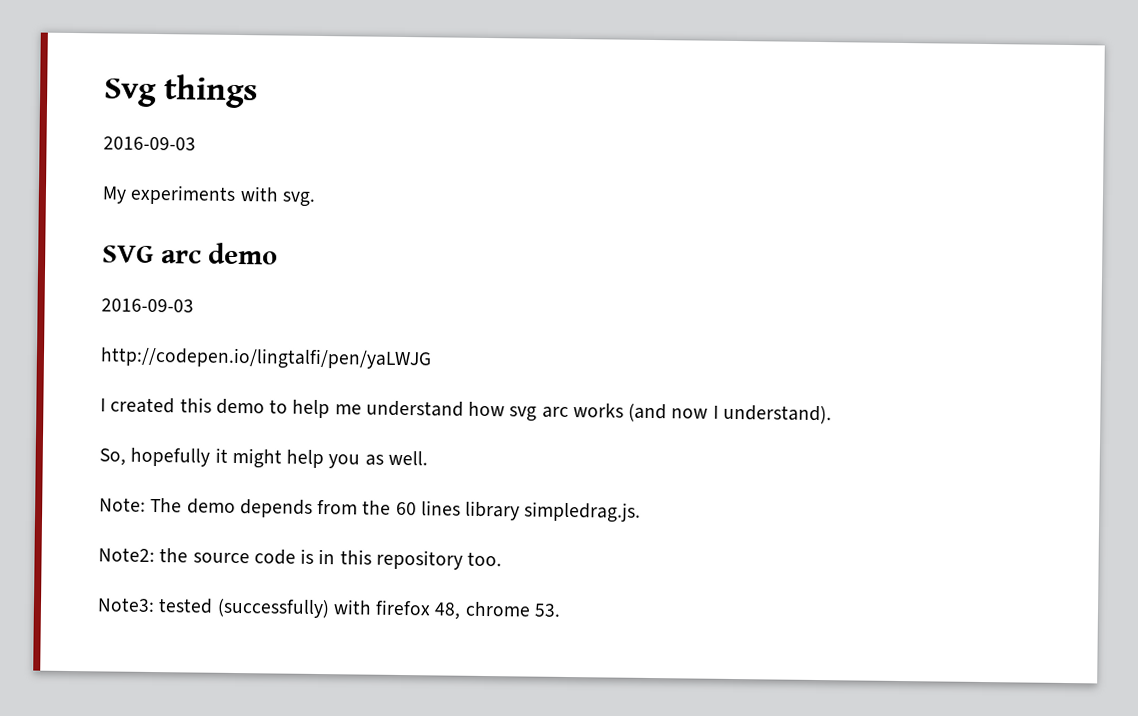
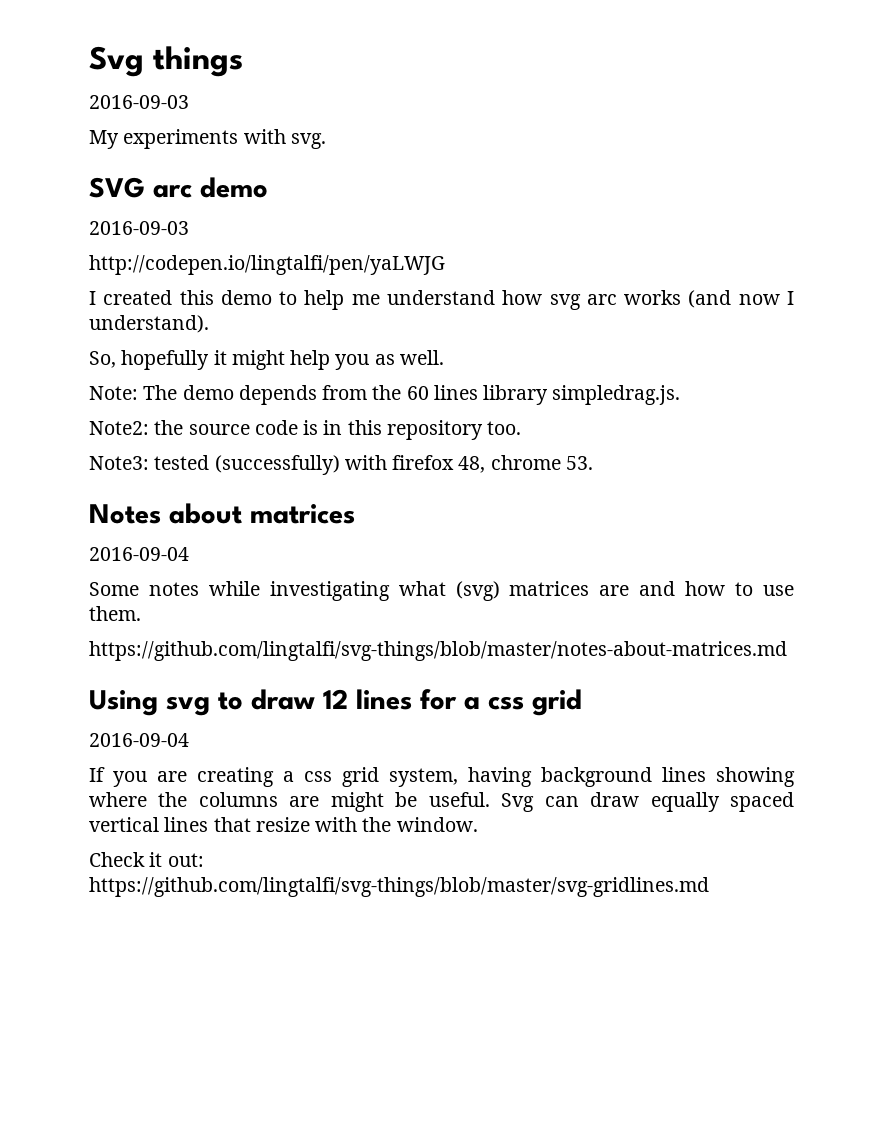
+ Notes about matrices
+ 2016-09-04
+ Some notes while investigating what (svg) matrices are and how to use them.
+ https://github.com/lingtalfi/svg-things/blob/master/notes-about-matrices.md
+ Using svg to draw 12 lines for a css grid
+ 2016-09-04
+ If you are creating a css grid system, having background lines showing where the columns are might be useful. Svg can draw equally spaced vertical lines that resize with the window.
+ Check it out: https://github.com/lingtalfi/svg-things/blob/master/svg-gridlines.md

